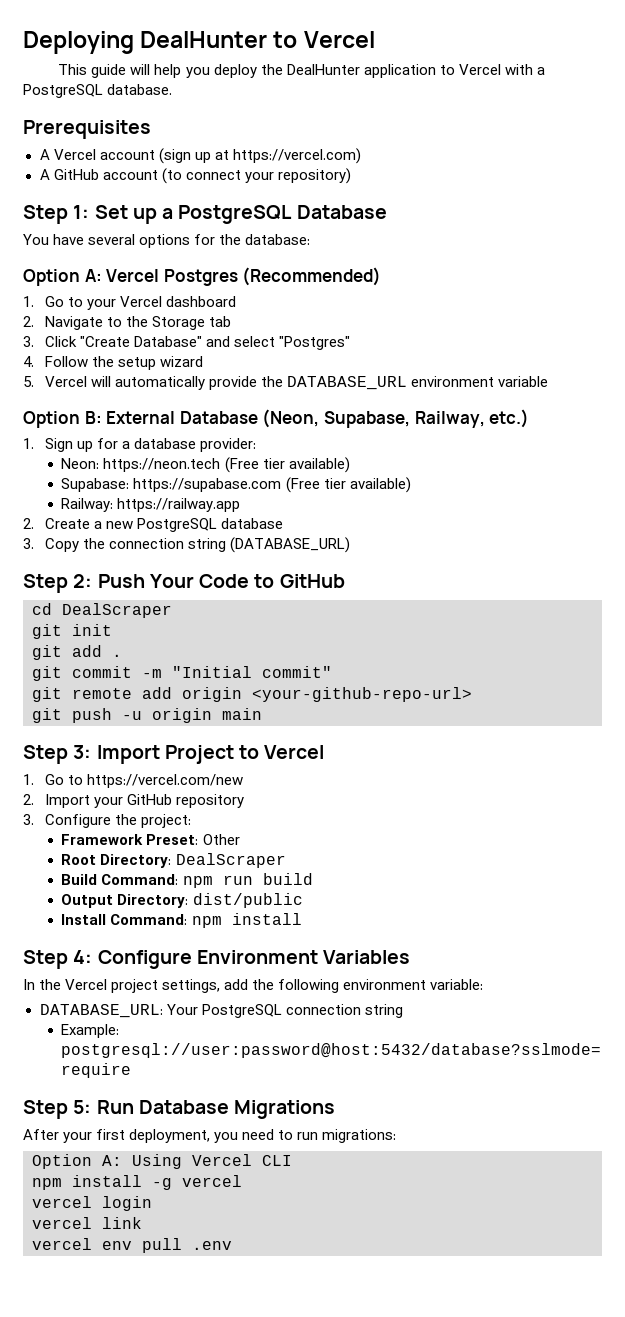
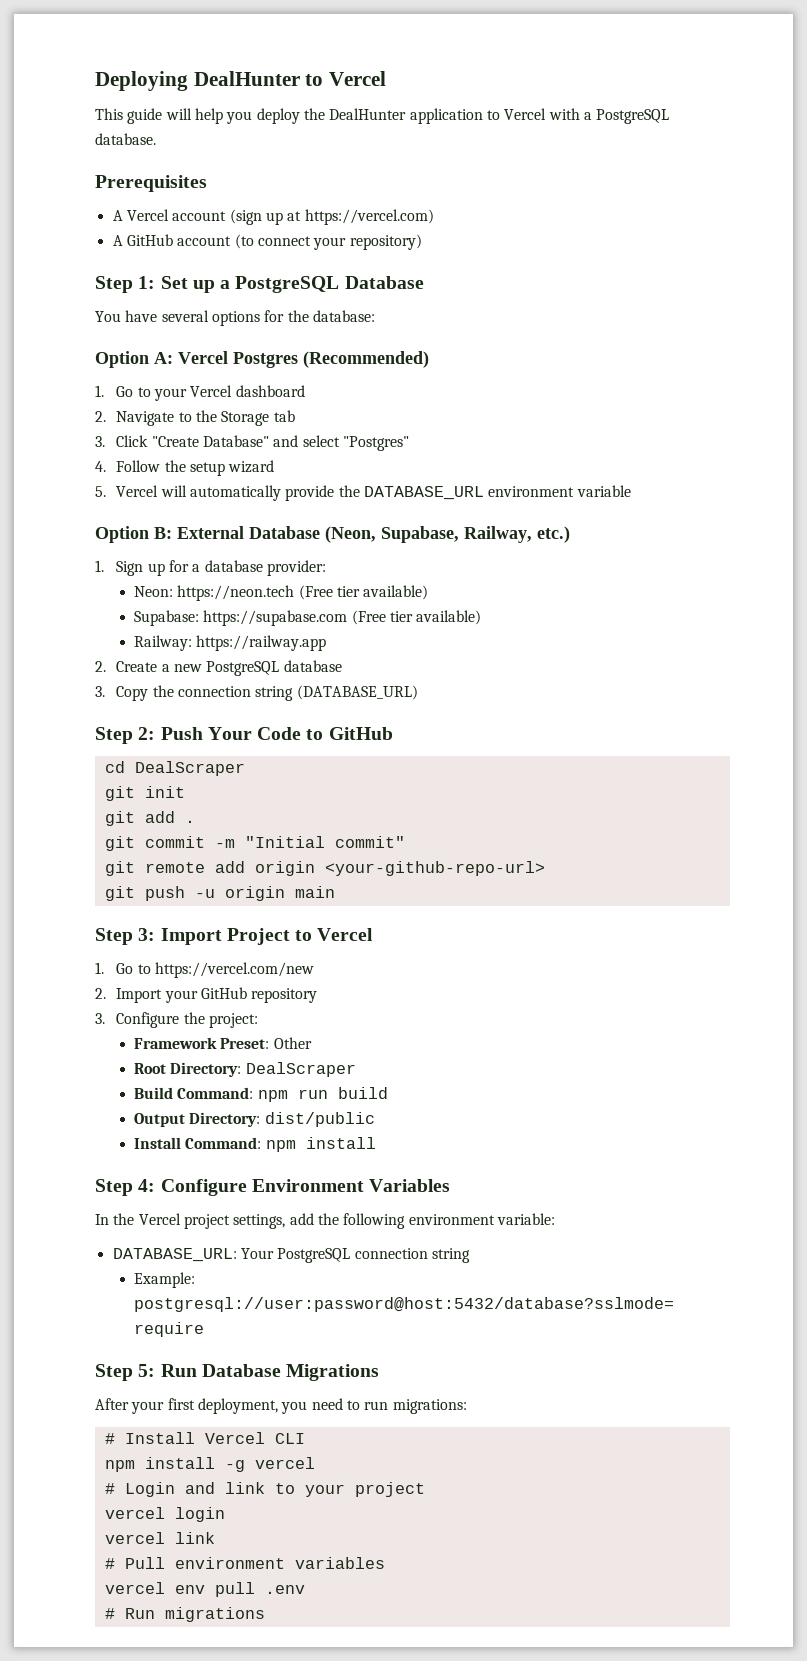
- Option A: Using Vercel CLI
+ # Install Vercel CLI
+ # Login and link to your project
+ # Pull environment variables
+ # Run migrations

